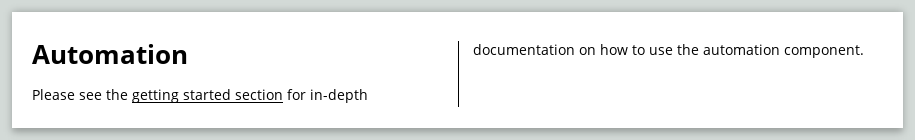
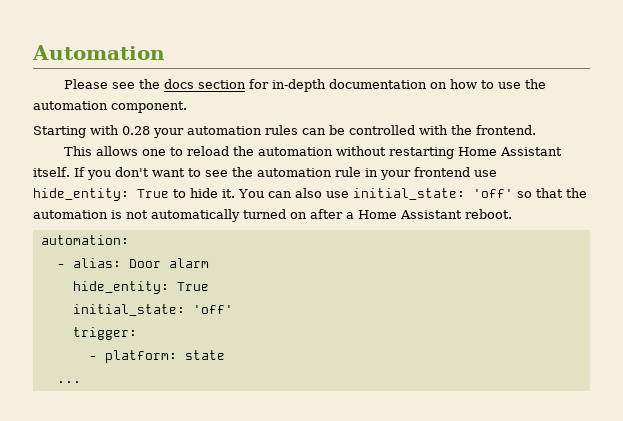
- Please see the getting started section for in-depth documentation on how to use the automation component.
+ Please see the docs section for in-depth documentation on how to use the automation component.
+ Starting with 0.28 your automation rules can be controlled with the frontend.
+ This allows one to reload the automation without restarting Home Assistant itself. If you don't want to see the automation rule in your frontend use hide_entity: True to hide it. You can also use initial_state: 'off' so that the automation is not automatically turned on after a Home Assistant reboot.
+ automation:
+ - alias: Door alarm
+ hide_entity: True
+ initial_state: 'off'
+ trigger:
+ - platform: state
+ ...

